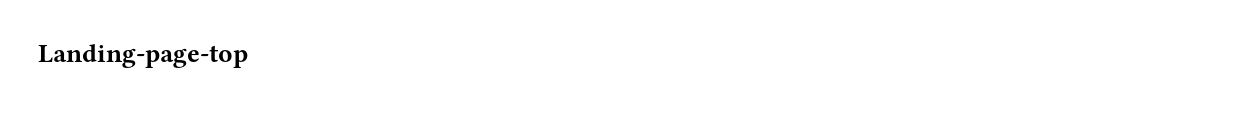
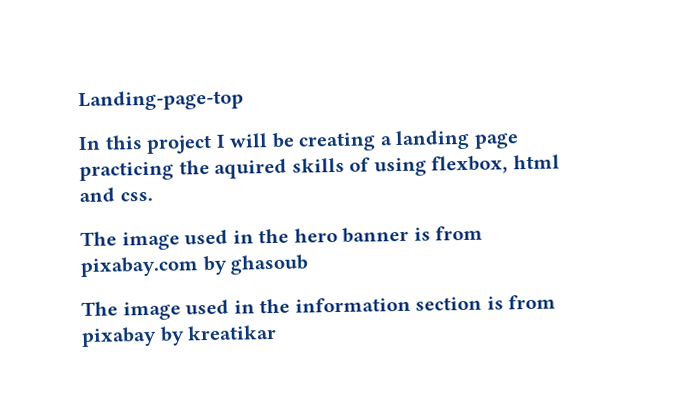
+ In this project I will be creating a landing page practicing the aquired skills of using flexbox, html and css.
+ The image used in the hero banner is from pixabay.com by ghasoub
+ The image used in the information section is from pixabay by kreatikar

